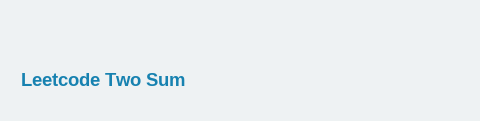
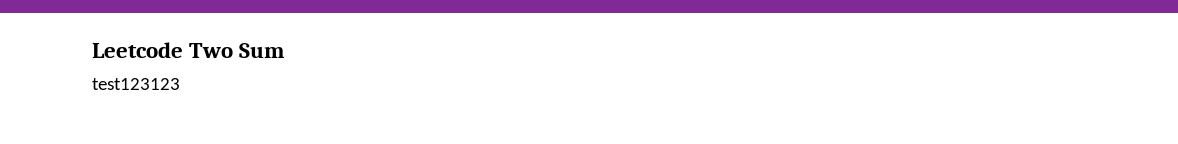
+ test123123

